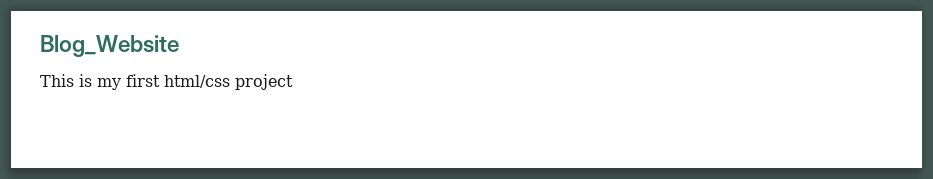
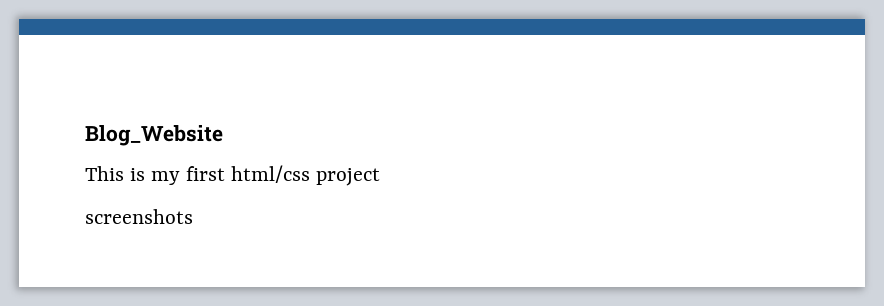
+ screenshots

